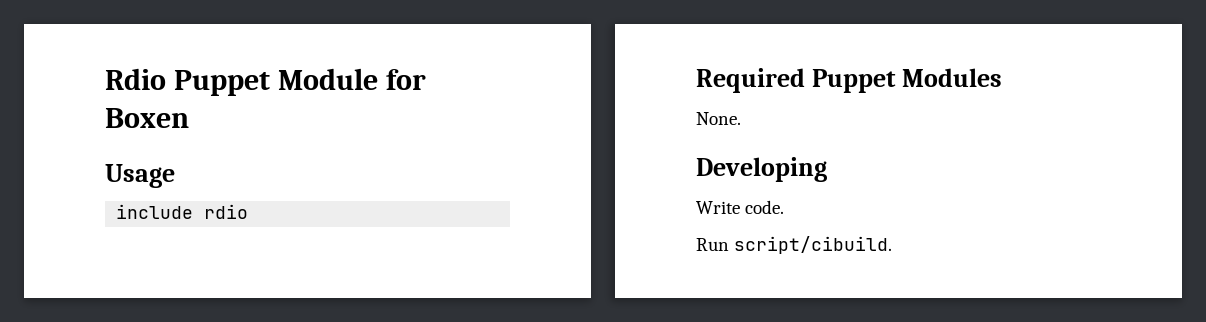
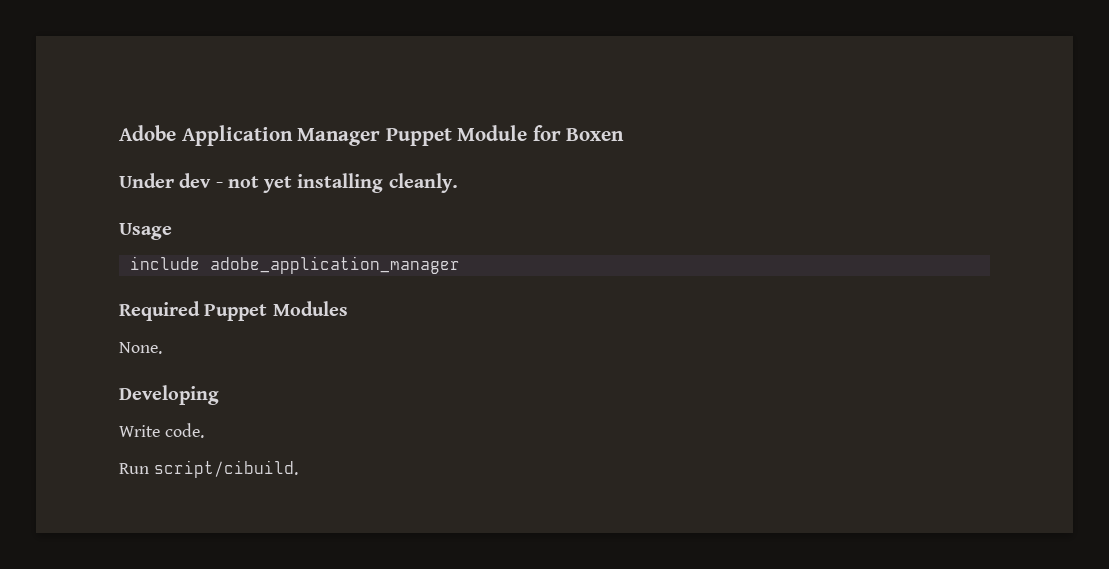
- Rdio Puppet Module for Boxen
+ Adobe Application Manager Puppet Module for Boxen
+ Under dev - not yet installing cleanly.
- include rdio
+ include adobe_application_manager

